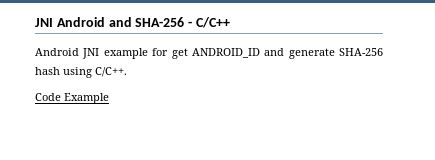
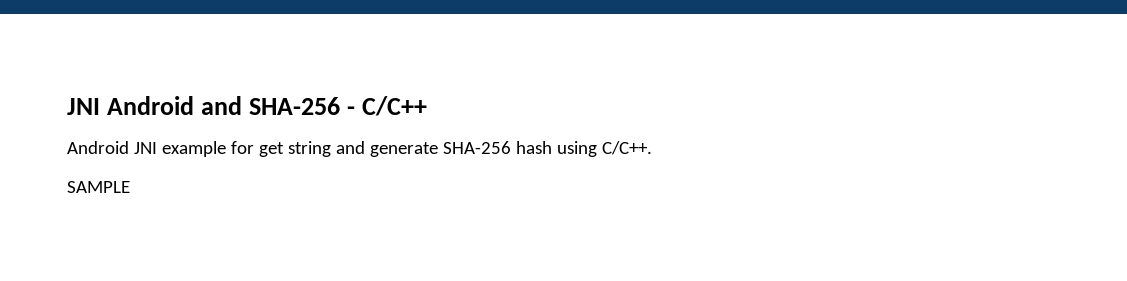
- Android JNI example for get ANDROID_ID and generate SHA-256 hash using C/C++.
+ Android JNI example for get string and generate SHA-256 hash using C/C++.
- Code Example
+ SAMPLE

